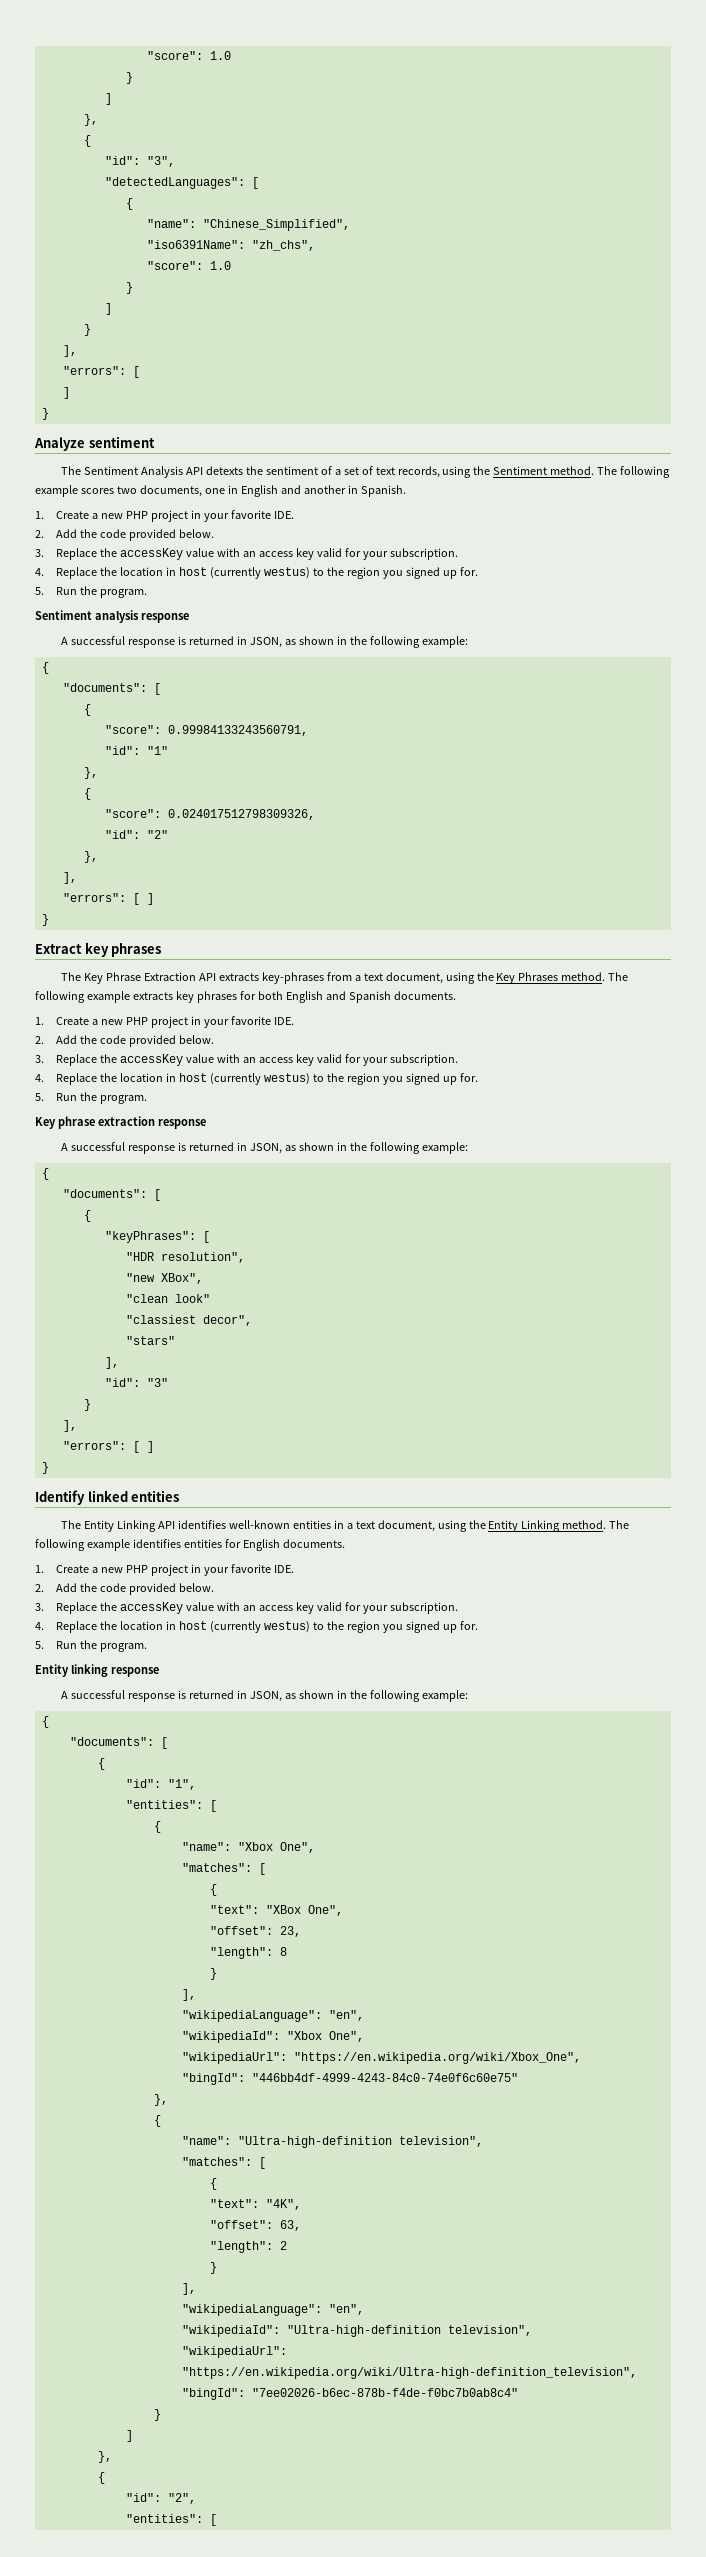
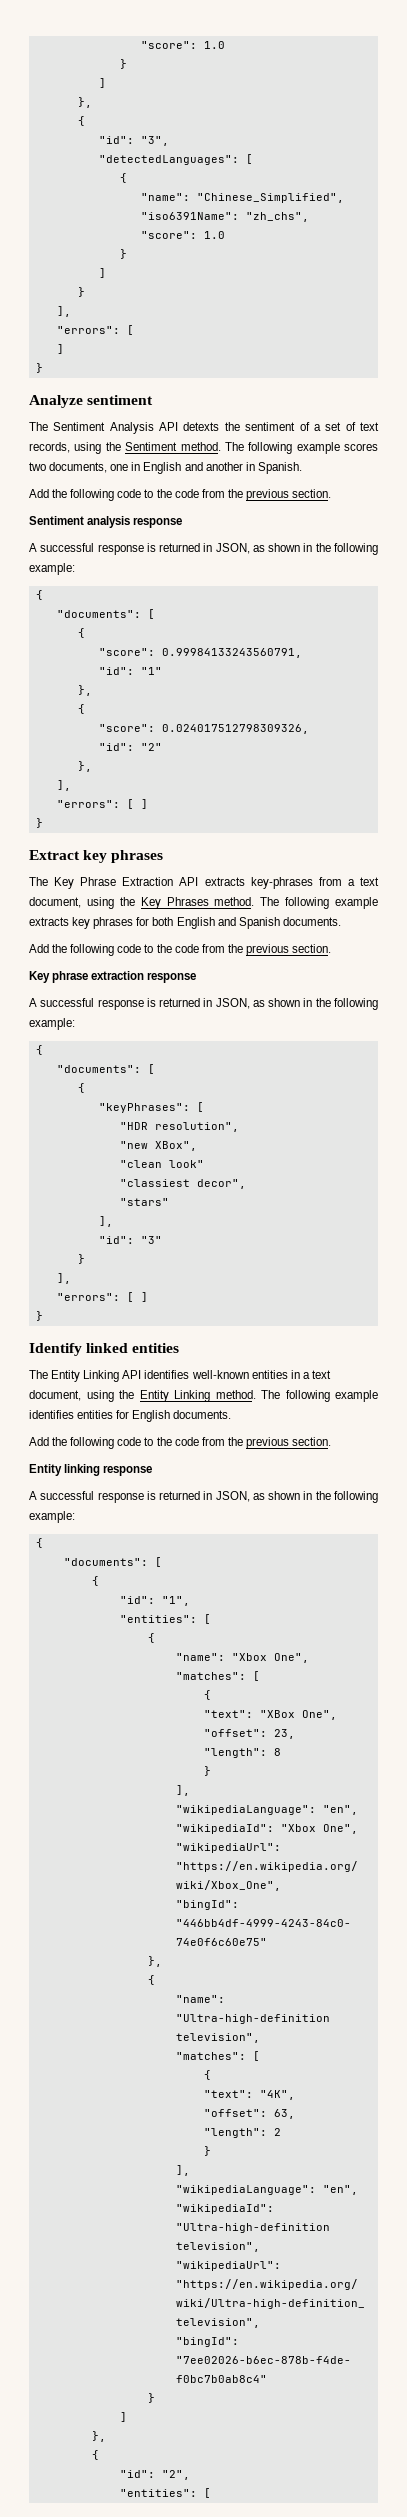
  The following example scores two documents, one in English and another in Spanish.
- 1. Create a new PHP project in your favorite IDE.
- 2. Add the code provided below.
- 3. Replace the accessKey value with an access key valid for your subscription.
- 4. Replace the location in host (currently westus) to the region you signed up for.
- 5. Run the program.
+ Add the following code to the code from the previous section.
  The following example extracts key phrases for both English and Spanish documents.
- 1. Create a new PHP project in your favorite IDE.
- 2. Add the code provided below.
- 3. Replace the accessKey value with an access key valid for your subscription.
- 4. Replace the location in host (currently westus) to the region you signed up for.
- 5. Run the program.
+ Add the following code to the code from the previous section.
  The following example identifies entities for English documents.
- 1. Create a new PHP project in your favorite IDE.
- 2. Add the code provided below.
- 3. Replace the accessKey value with an access key valid for your subscription.
- 4. Replace the location in host (currently westus) to the region you signed up for.
- 5. Run the program.
+ Add the following code to the code from the previous section.

